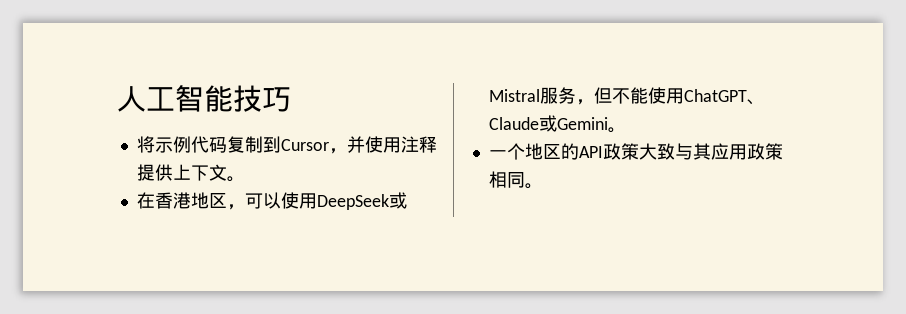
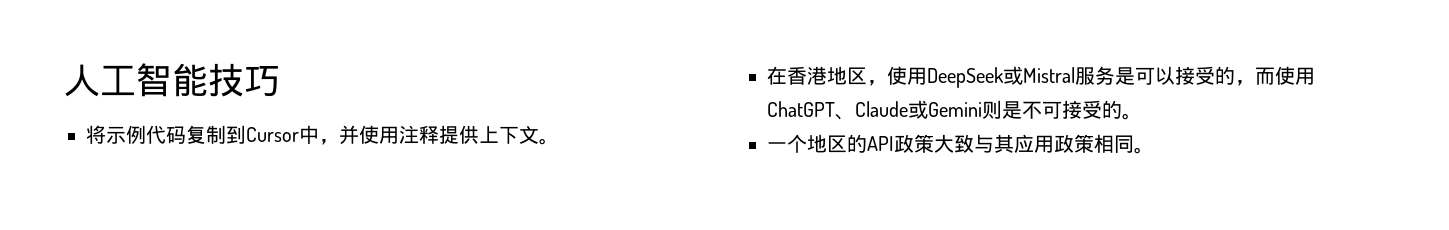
- 将示例代码复制到Cursor，并使用注释提供上下文。
+ 将示例代码复制到Cursor中，并使用注释提供上下文。
- 在香港地区，可以使用DeepSeek或Mistral服务，但不能使用ChatGPT、Claude或Gemini。
+ 在香港地区，使用DeepSeek或Mistral服务是可以接受的，而使用ChatGPT、Claude或Gemini则是不可接受的。

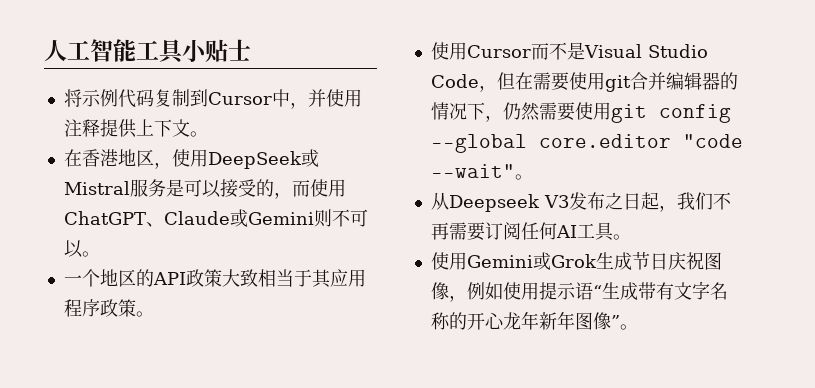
- 人工智能技巧
+ 人工智能工具小贴士
- 在香港地区，使用DeepSeek或Mistral服务是可以接受的，而使用ChatGPT、Claude或Gemini则是不可接受的。
+ 在香港地区，使用DeepSeek或Mistral服务是可以接受的，而使用ChatGPT、Claude或Gemini则不可以。
- 一个地区的API政策大致与其应用政策相同。
+ 一个地区的API政策大致相当于其应用程序政策。
+ 使用Cursor而不是Visual Studio Code，但在需要使用git合并编辑器的情况下，仍然需要使用git config --global core.editor "code --wait"。
+ 从Deepseek V3发布之日起，我们不再需要订阅任何AI工具。
+ 使用Gemini或Grok生成节日庆祝图像，例如使用提示语“生成带有文字名称的开心龙年新年图像”。

